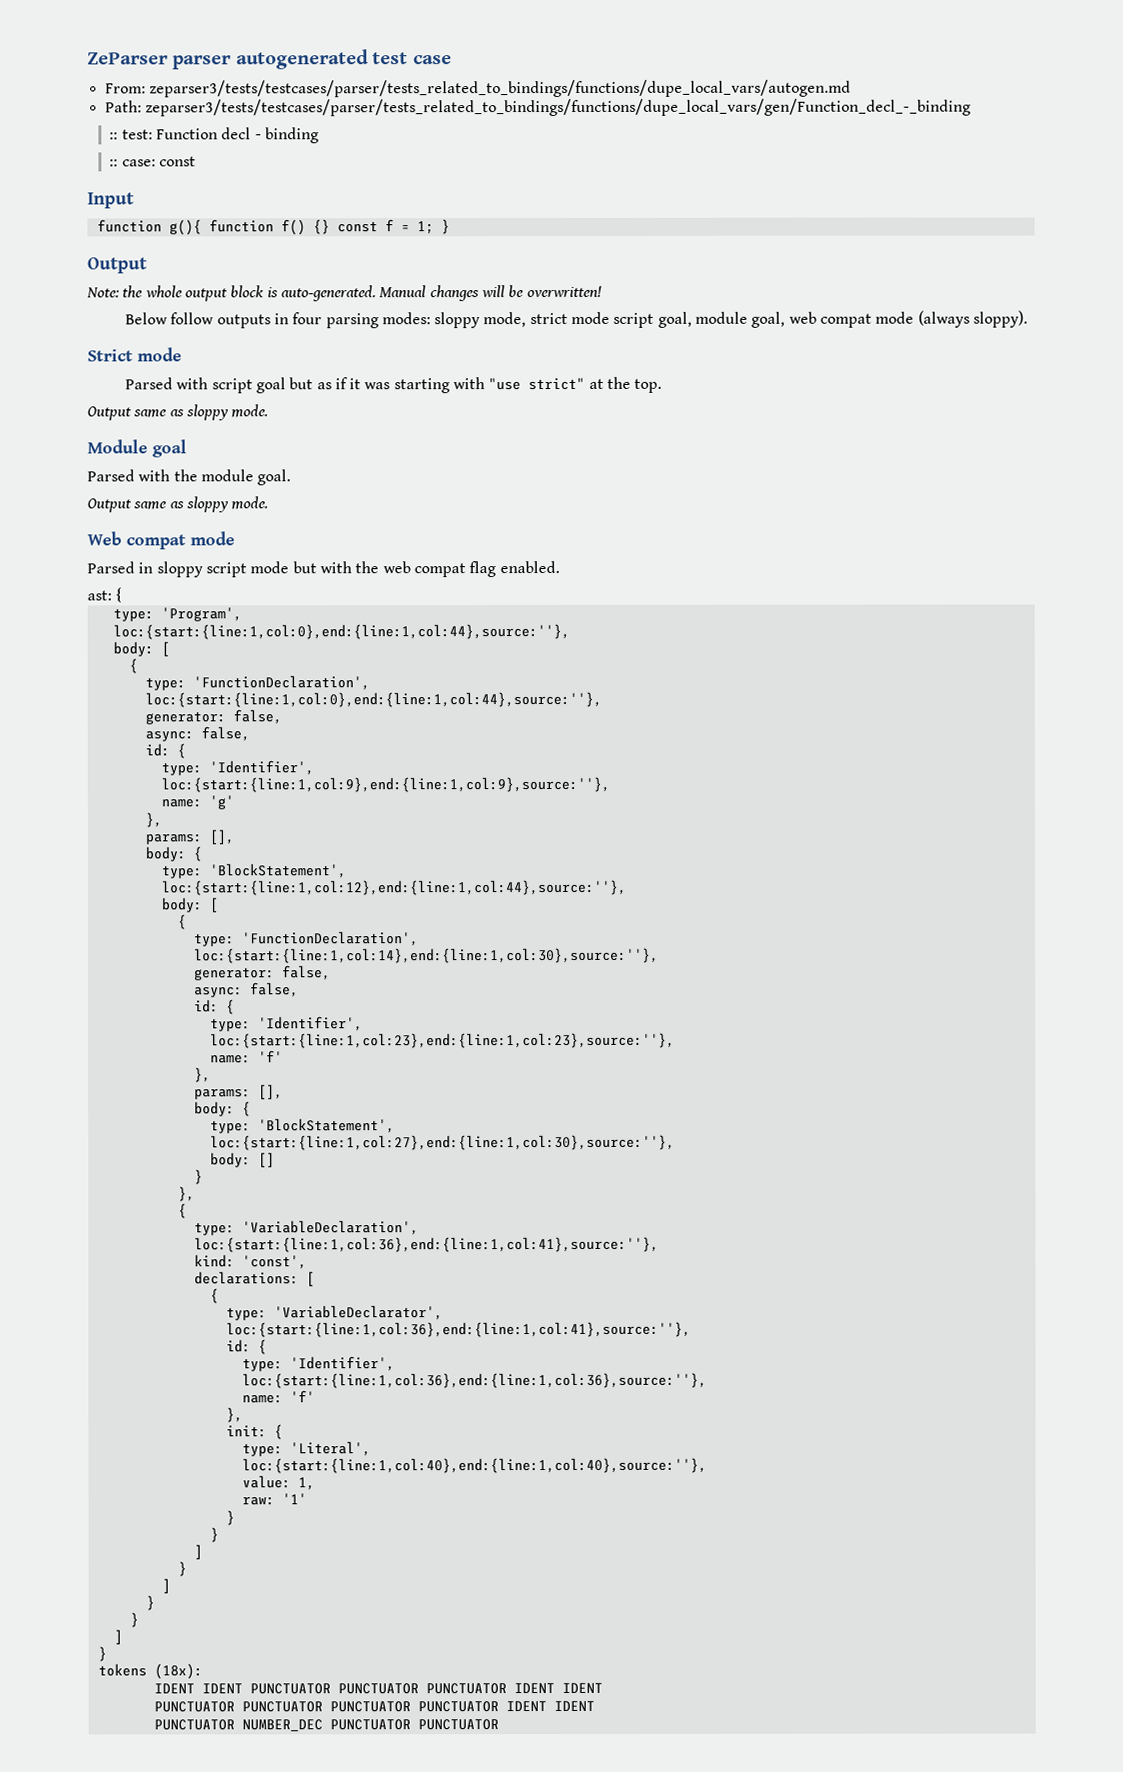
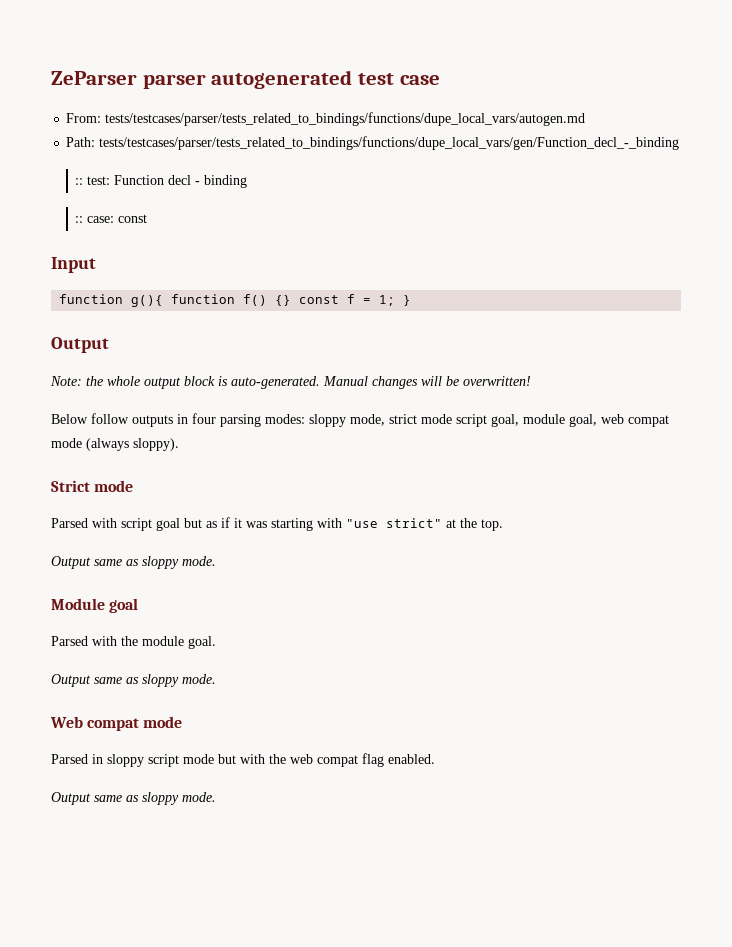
- From: zeparser3/tests/testcases/parser/tests_related_to_bindings/functions/dupe_local_vars/autogen.md
+ From: tests/testcases/parser/tests_related_to_bindings/functions/dupe_local_vars/autogen.md
- Path: zeparser3/tests/testcases/parser/tests_related_to_bindings/functions/dupe_local_vars/gen/Function_decl_-_binding
+ Path: tests/testcases/parser/tests_related_to_bindings/functions/dupe_local_vars/gen/Function_decl_-_binding
  Parsed in sloppy script mode but with the web compat flag enabled.
- ast: {
- type: 'Program',
- loc:{start:{line:1,col:0},end:{line:1,col:44},source:''},
- body: [
- {
- type: 'FunctionDeclaration',
- loc:{start:{line:1,col:0},end:{line:1,col:44},source:''},
- generator: false,
- async: false,
- id: {
- type: 'Identifier',
- loc:{start:{line:1,col:9},end:{line:1,col:9},source:''},
- name: 'g'
- },
- params: [],
- body: {
- type: 'BlockStatement',
- loc:{start:{line:1,col:12},end:{line:1,col:44},source:''},
- body: [
- {
- type: 'FunctionDeclaration',
- loc:{start:{line:1,col:14},end:{line:1,col:30},source:''},
- generator: false,
- async: false,
- id: {
- type: 'Identifier',
- loc:{start:{line:1,col:23},end:{line:1,col:23},source:''},
- name: 'f'
- },
- params: [],
- body: {
- type: 'BlockStatement',
- loc:{start:{line:1,col:27},end:{line:1,col:30},source:''},
- body: []
- }
- },
- {
- type: 'VariableDeclaration',
- loc:{start:{line:1,col:36},end:{line:1,col:41},source:''},
- kind: 'const',
- declarations: [
- {
- type: 'VariableDeclarator',
- loc:{start:{line:1,col:36},end:{line:1,col:41},source:''},
- id: {
- type: 'Identifier',
- loc:{start:{line:1,col:36},end:{line:1,col:36},source:''},
- name: 'f'
- },
- init: {
- type: 'Literal',
- loc:{start:{line:1,col:40},end:{line:1,col:40},source:''},
- value: 1,
- raw: '1'
- }
- }
- ]
- }
- ]
- }
- }
- ]
- }
- tokens (18x):
- IDENT IDENT PUNCTUATOR PUNCTUATOR PUNCTUATOR IDENT IDENT
- PUNCTUATOR PUNCTUATOR PUNCTUATOR PUNCTUATOR IDENT IDENT
- PUNCTUATOR NUMBER_DEC PUNCTUATOR PUNCTUATOR
+ Output same as sloppy mode.

